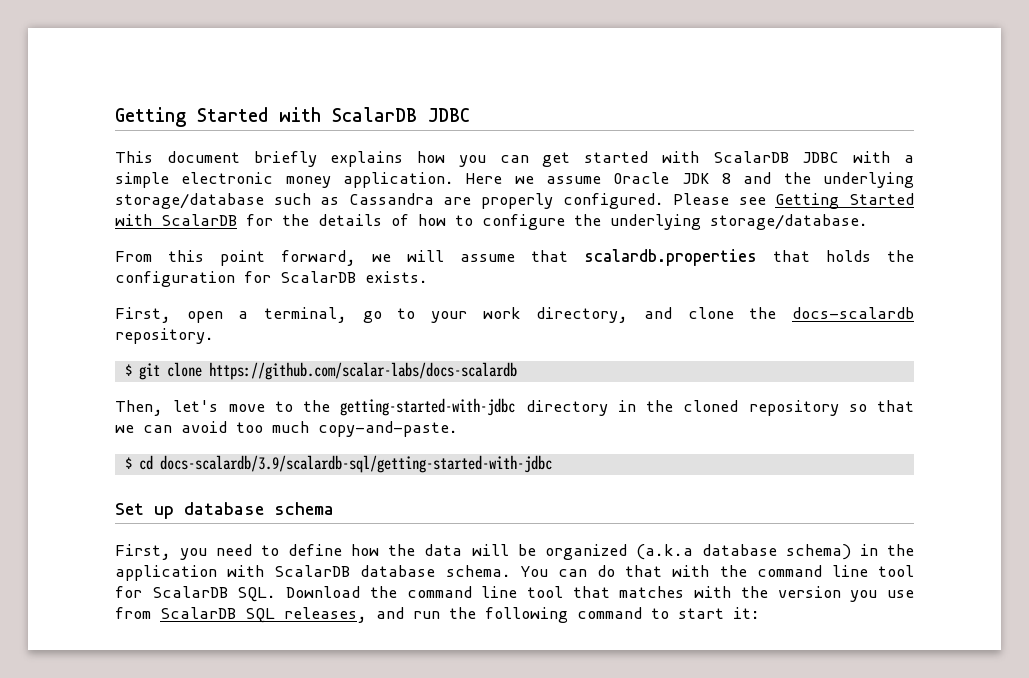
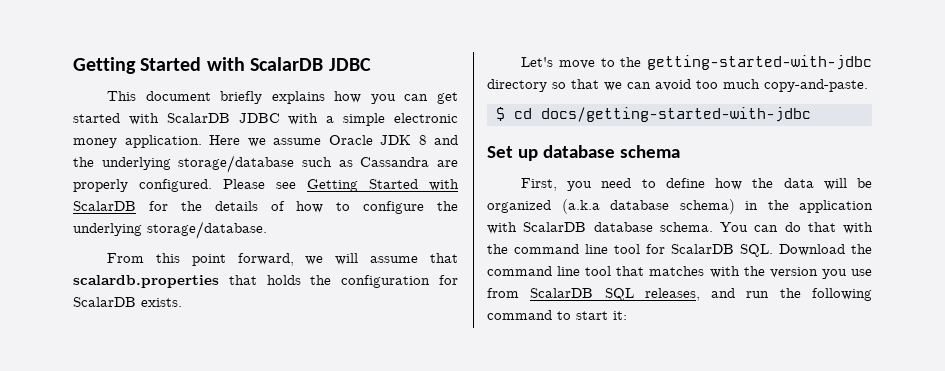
- First, open a terminal, go to your work directory, and clone the docs-scalardb repository.
- $ git clone https://github.com/scalar-labs/docs-scalardb
- Then, let's move to the getting-started-with-jdbc directory in the cloned repository so that we can avoid too much copy-and-paste.
+ Let's move to the getting-started-with-jdbc directory so that we can avoid too much copy-and-paste.
- $ cd docs-scalardb/3.9/scalardb-sql/getting-started-with-jdbc
+ $ cd docs/getting-started-with-jdbc

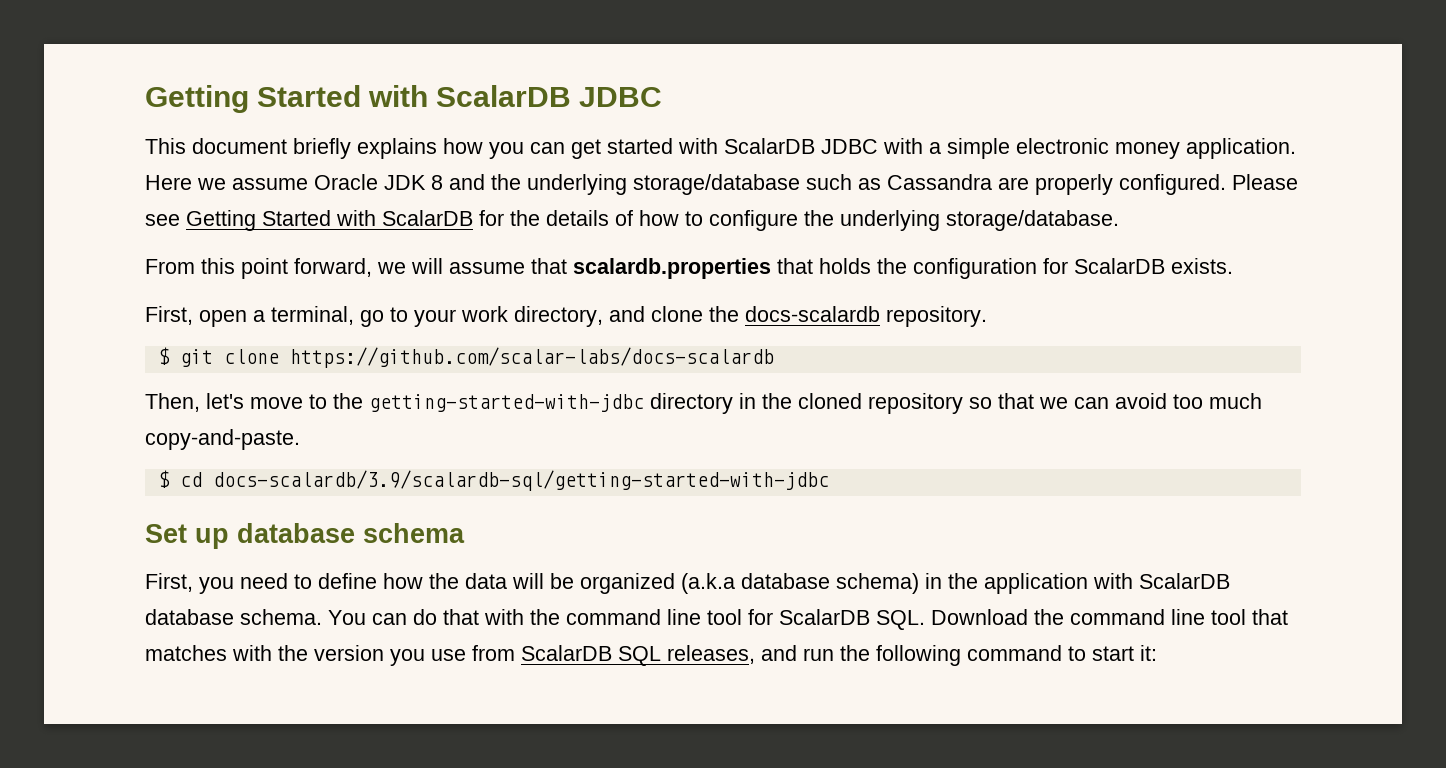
- Let's move to the getting-started-with-jdbc directory so that we can avoid too much copy-and-paste.
+ First, open a terminal, go to your work directory, and clone the docs-scalardb repository.
+ $ git clone https://github.com/scalar-labs/docs-scalardb
+ Then, let's move to the getting-started-with-jdbc directory in the cloned repository so that we can avoid too much copy-and-paste.
- $ cd docs/getting-started-with-jdbc
+ $ cd docs-scalardb/3.9/scalardb-sql/getting-started-with-jdbc

